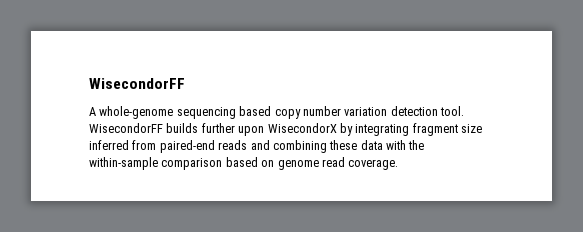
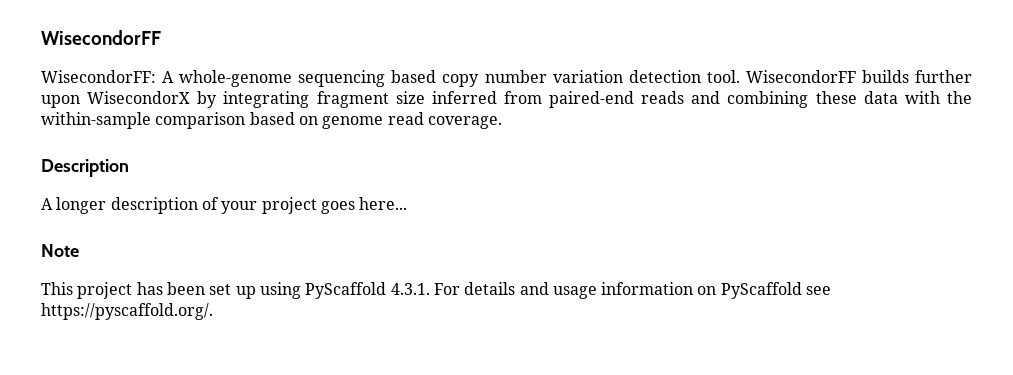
- A whole-genome sequencing based copy number variation detection tool.
+ WisecondorFF: A whole-genome sequencing based copy number variation detection tool.
+ Description
+ A longer description of your project goes here...
+ Note
+ This project has been set up using PyScaffold 4.3.1. For details and usage information on PyScaffold see https://pyscaffold.org/.

